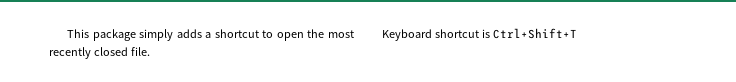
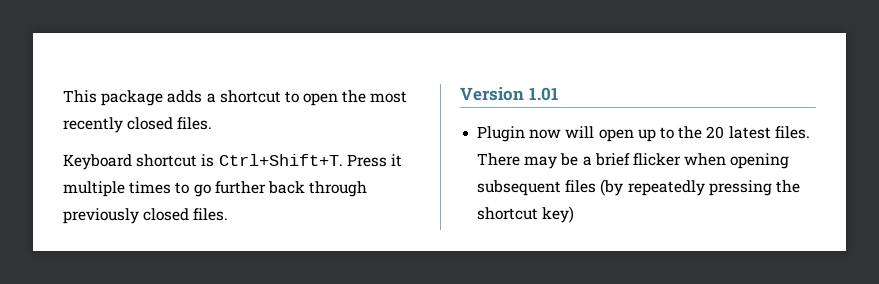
- This package simply adds a shortcut to open the most recently closed file.
+ This package adds a shortcut to open the most recently closed files.
- Keyboard shortcut is Ctrl+Shift+T
+ Keyboard shortcut is Ctrl+Shift+T. Press it multiple times to go further back through previously closed files.
+ Version 1.01
+ Plugin now will open up to the 20 latest files. There may be a brief flicker when opening subsequent files (by repeatedly pressing the shortcut key)

